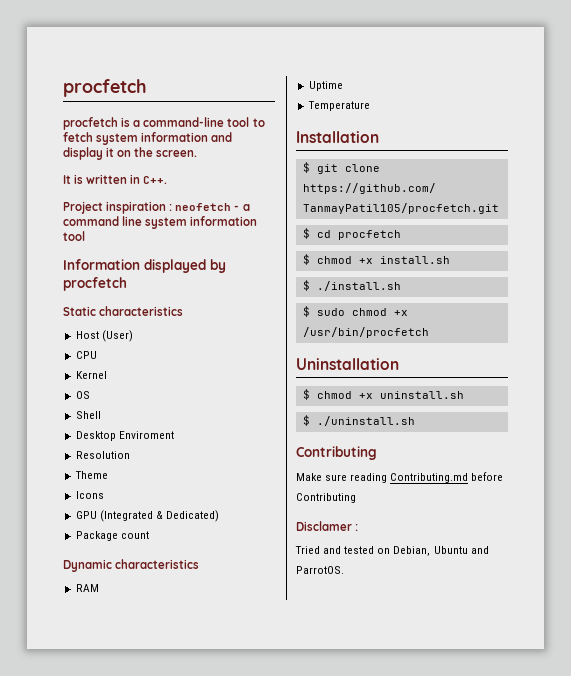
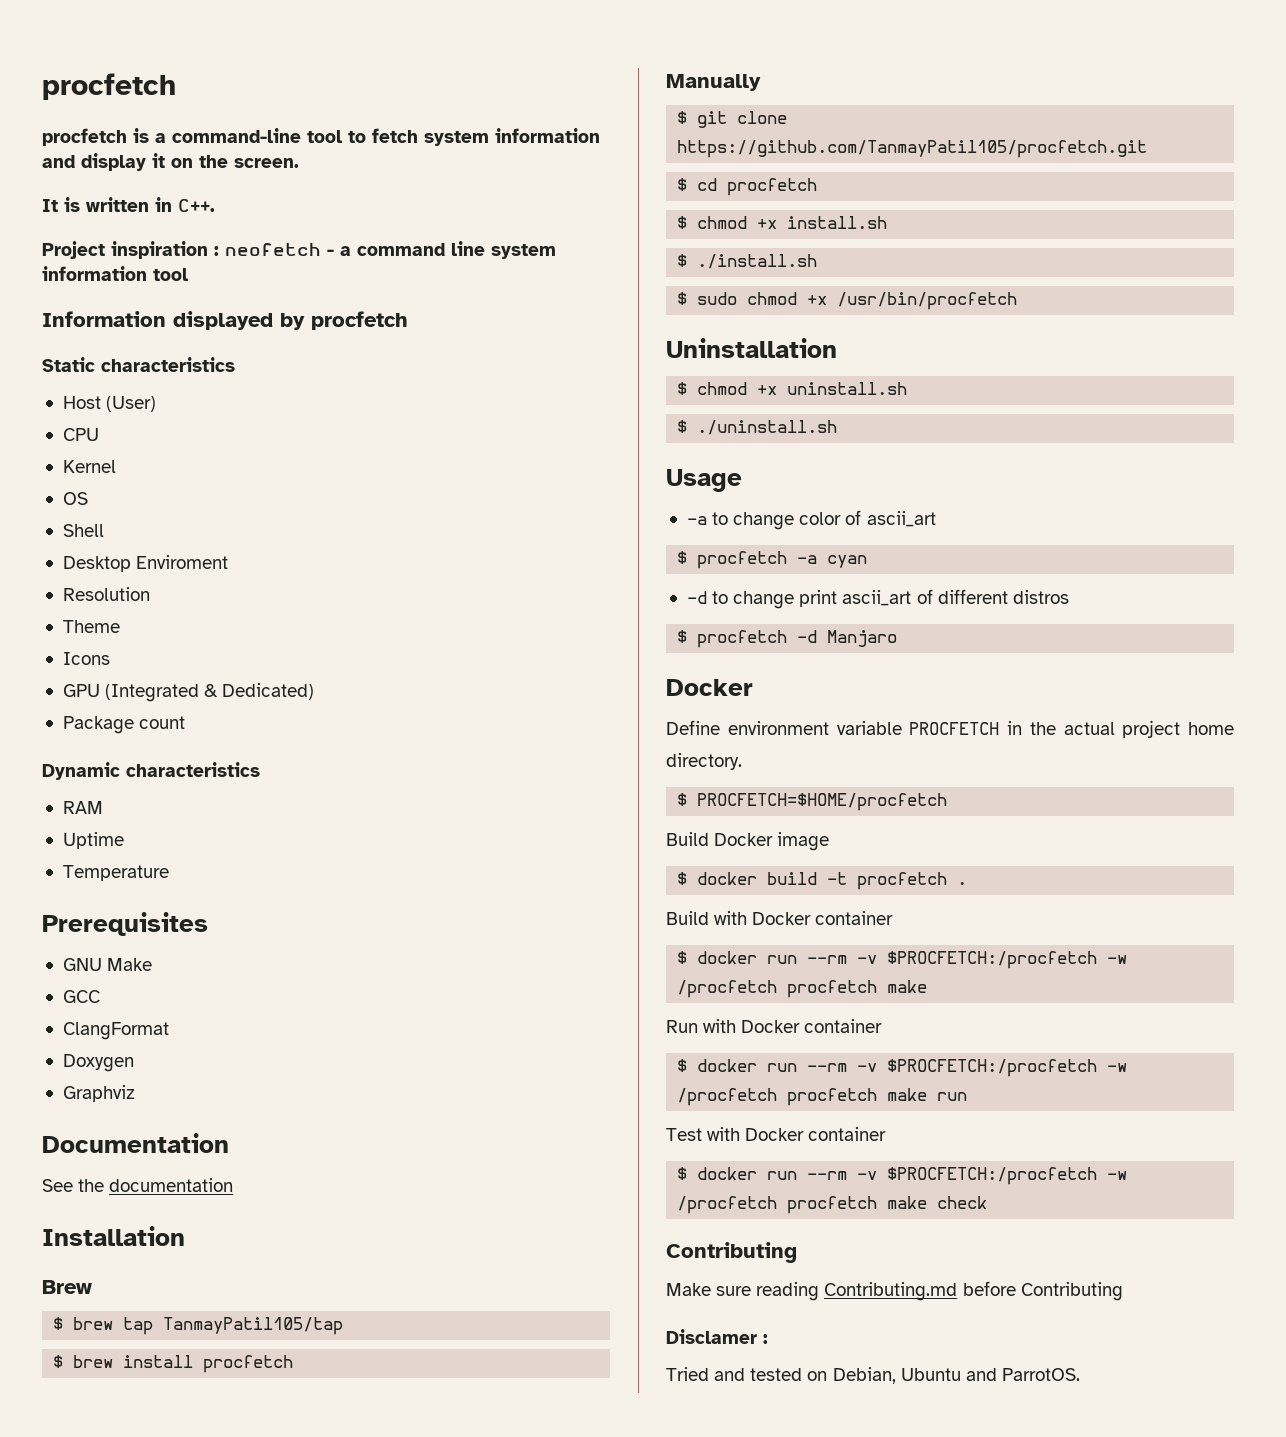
+ Prerequisites
+ GNU Make
+ GCC
+ ClangFormat
+ Doxygen
+ Graphviz
+ Documentation
+ See the documentation
  Installation
+ Brew
+ $ brew tap TanmayPatil105/tap
+ $ brew install procfetch
+ Manually
+ Usage
+ -a to change color of ascii_art
+ $ procfetch -a cyan
+ -d to change print ascii_art of different distros
+ $ procfetch -d Manjaro
+ Docker
+ Define environment variable PROCFETCH in the actual project home directory.
+ $ PROCFETCH=$HOME/procfetch
+ Build Docker image
+ $ docker build -t procfetch .
+ Build with Docker container
+ $ docker run --rm -v $PROCFETCH:/procfetch -w /procfetch procfetch make
+ Run with Docker container
+ $ docker run --rm -v $PROCFETCH:/procfetch -w /procfetch procfetch make run
+ Test with Docker container
+ $ docker run --rm -v $PROCFETCH:/procfetch -w /procfetch procfetch make check

